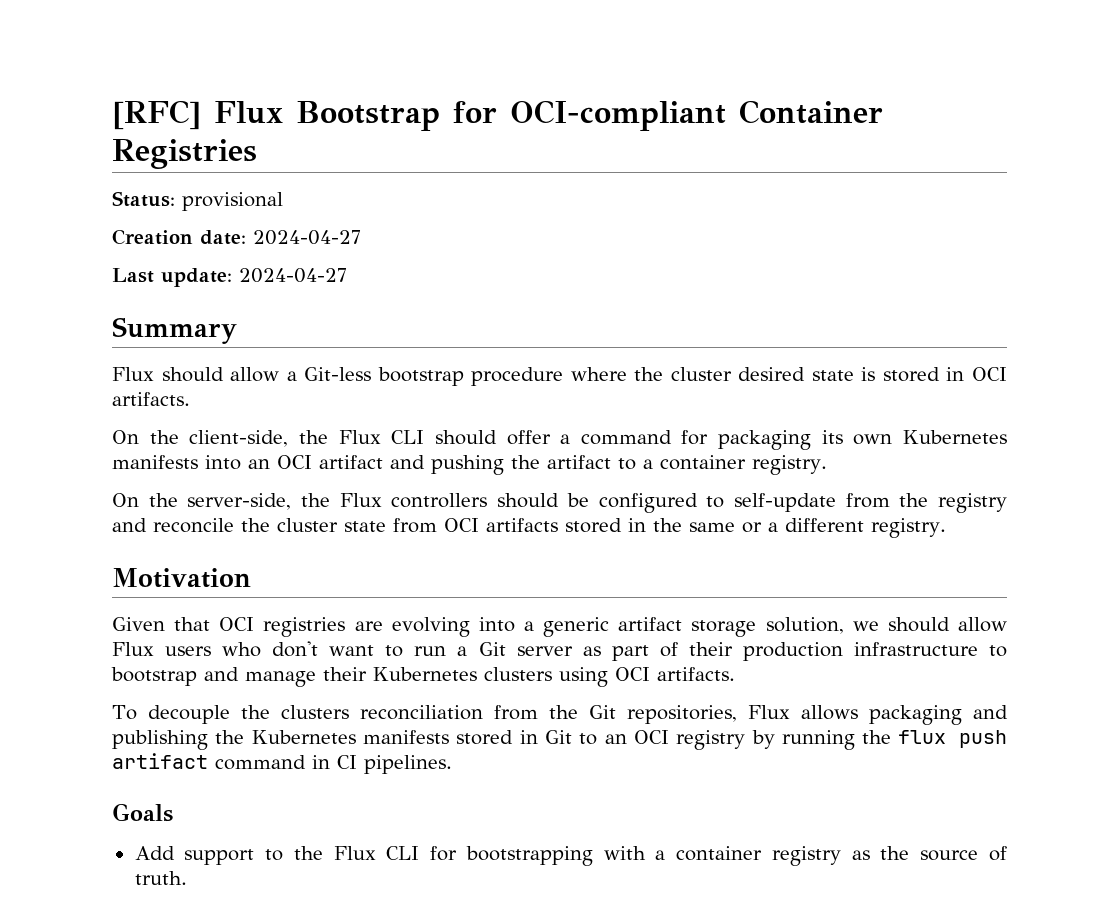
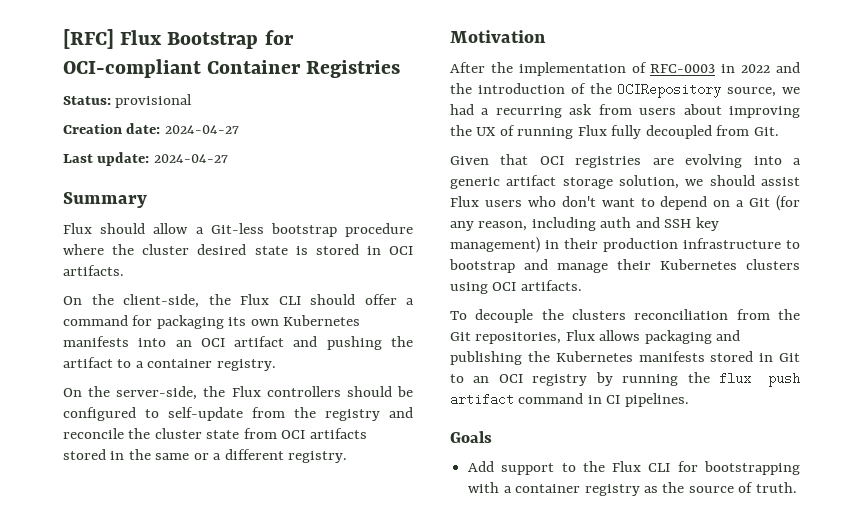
+ After the implementation of RFC-0003 in 2022 and the introduction of the OCIRepository source, we had a recurring ask from users about improving the UX of running Flux fully decoupled from Git.
- Given that OCI registries are evolving into a generic artifact storage solution, we should allow Flux users who don't want to run a Git server as part of their production infrastructure to bootstrap and manage their Kubernetes clusters using OCI artifacts.
+ Given that OCI registries are evolving into a generic artifact storage solution, we should assist Flux users who don't want to depend on a Git (for any reason, including auth and SSH key management) in their production infrastructure to bootstrap and manage their Kubernetes clusters using OCI artifacts.

